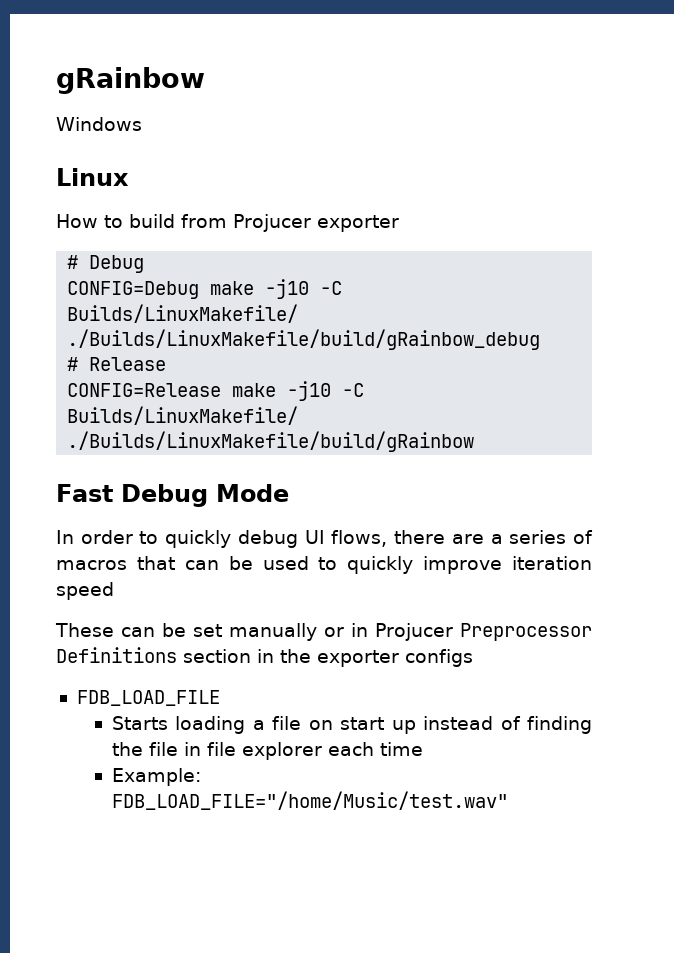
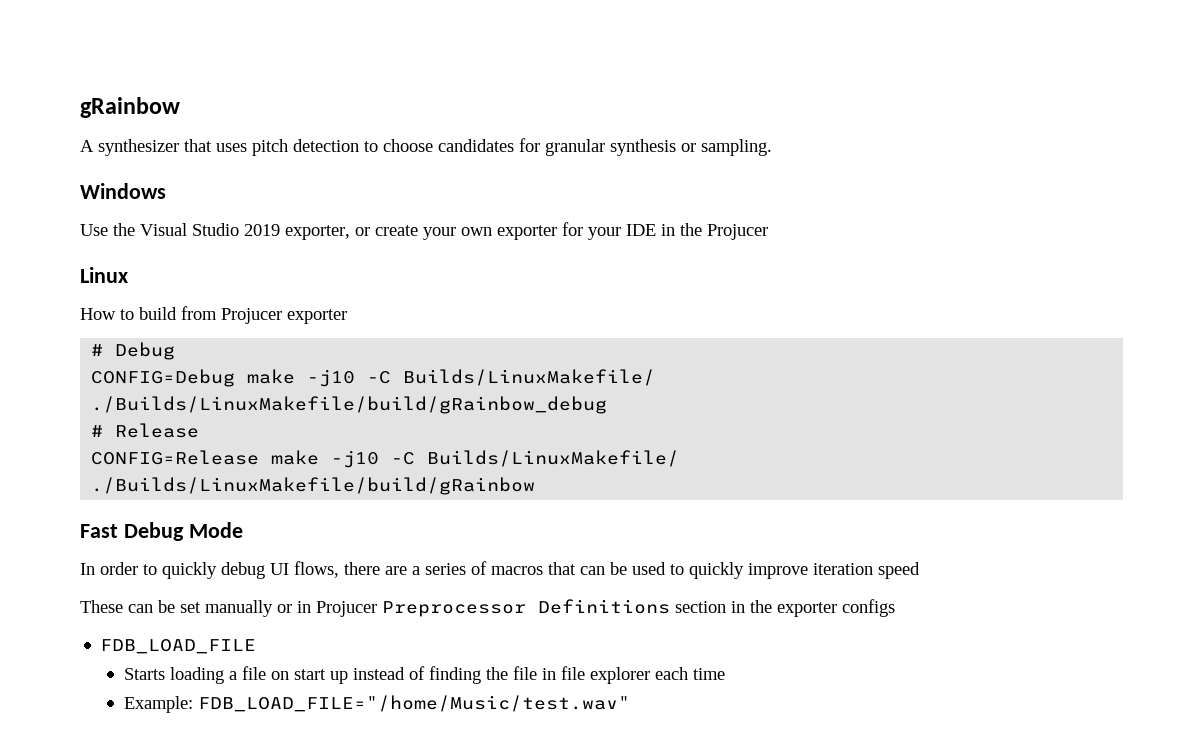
+ A synthesizer that uses pitch detection to choose candidates for granular synthesis or sampling.
  Windows
+ Use the Visual Studio 2019 exporter, or create your own exporter for your IDE in the Projucer

